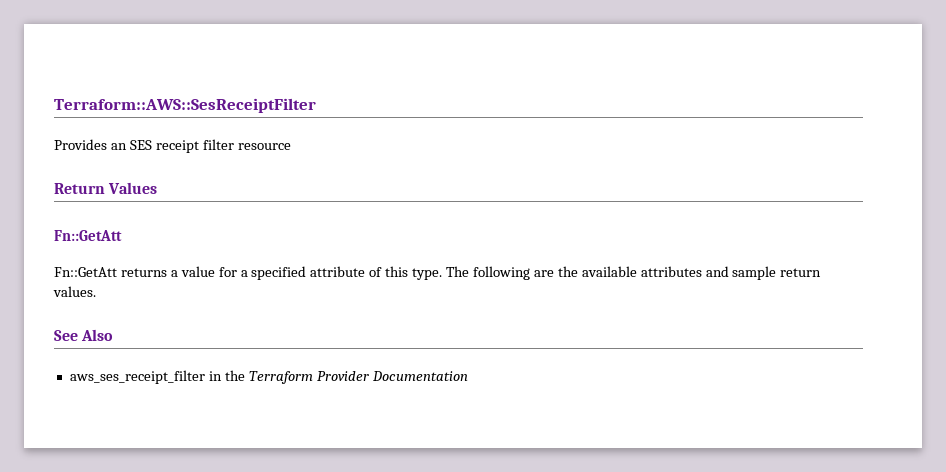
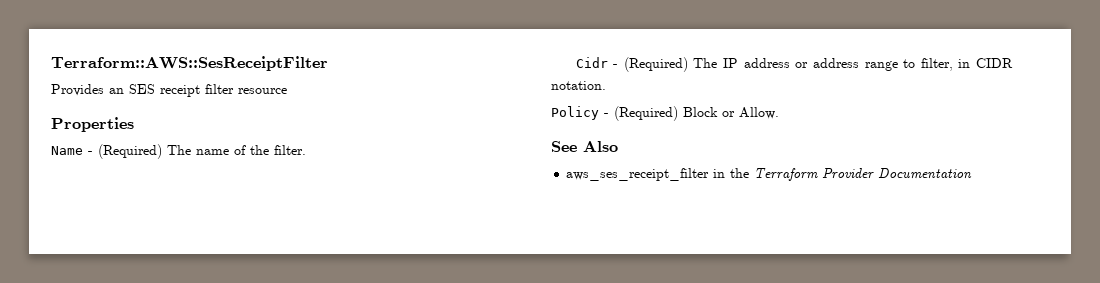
- Return Values
- Fn::GetAtt
- Fn::GetAtt returns a value for a specified attribute of this type. The following are the available attributes and sample return values.
+ Properties
+ Name - (Required) The name of the filter.
+ Cidr - (Required) The IP address or address range to filter, in CIDR notation.
+ Policy - (Required) Block or Allow.

